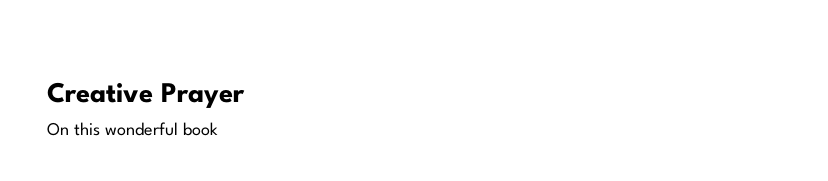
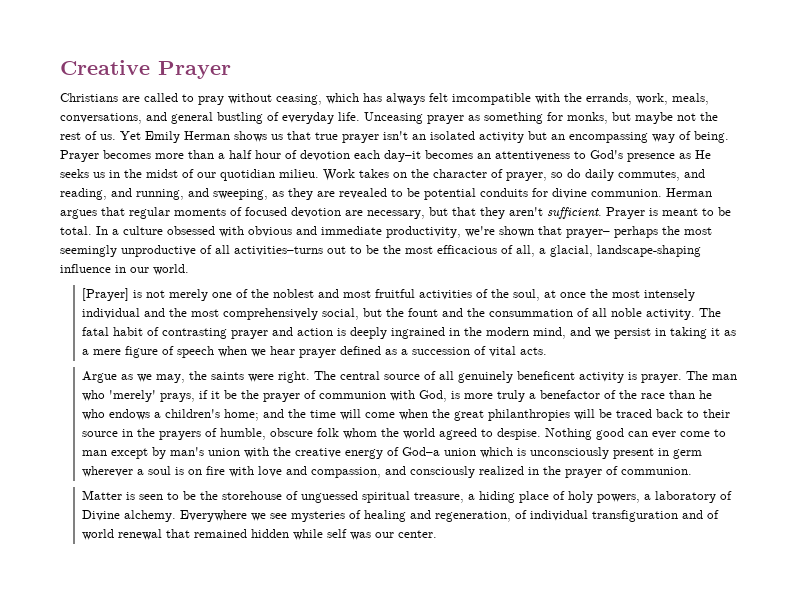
- On this wonderful book
+ Christians are called to pray without ceasing, which has always felt imcompatible with the errands, work, meals, conversations, and general bustling of everyday life. Unceasing prayer as something for monks, but maybe not the rest of us. Yet Emily Herman shows us that true prayer isn't an isolated activity but an encompassing way of being. Prayer becomes more than a half hour of devotion each day–it becomes an attentiveness to God's presence as He seeks us in the midst of our quotidian milieu. Work takes on the character of prayer, so do daily commutes, and reading, and running, and sweeping, as they are revealed to be potential conduits for divine communion. Herman argues that regular moments of focused devotion are necessary, but that they aren't sufficient. Prayer is meant to be total. In a culture obsessed with obvious and immediate productivity, we're shown that prayer– perhaps the most seemingly unproductive of all activities–turns out to be the most efficacious of all, a glacial, landscape-shaping influence in our world.
+ [Prayer] is not merely one of the noblest and most fruitful activities of the soul, at once the most intensely individual and the most comprehensively social, but the fount and the consummation of all noble activity. The fatal habit of contrasting prayer and action is deeply ingrained in the modern mind, and we persist in taking it as a mere figure of speech when we hear prayer defined as a succession of vital acts.
+ Argue as we may, the saints were right. The central source of all genuinely beneficent activity is prayer. The man who 'merely' prays, if it be the prayer of communion with God, is more truly a benefactor of the race than he who endows a children's home; and the time will come when the great philanthropies will be traced back to their source in the prayers of humble, obscure folk whom the world agreed to despise. Nothing good can ever come to man except by man's union with the creative energy of God–a union which is unconsciously present in germ wherever a soul is on fire with love and compassion, and consciously realized in the prayer of communion.
+ Matter is seen to be the storehouse of unguessed spiritual treasure, a hiding place of holy powers, a laboratory of Divine alchemy. Everywhere we see mysteries of healing and regeneration, of individual transfiguration and of world renewal that remained hidden while self was our center.

